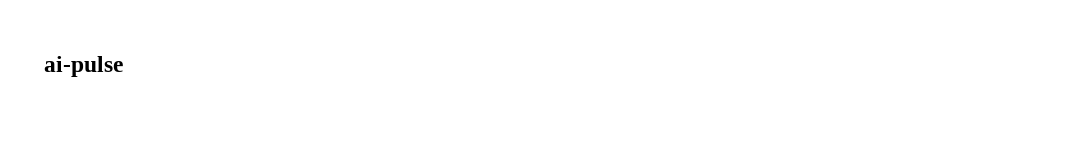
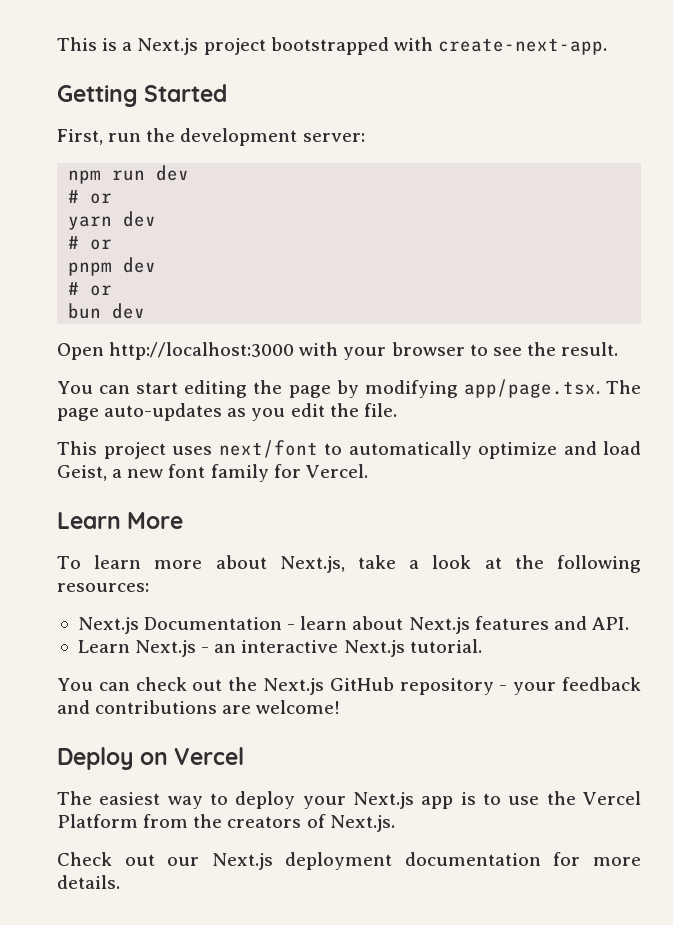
- ai-pulse
+ This is a Next.js project bootstrapped with create-next-app.
+ Getting Started
+ First, run the development server:
+ npm run dev
+ # or
+ yarn dev
+ # or
+ pnpm dev
+ # or
+ bun dev
+ Open http://localhost:3000 with your browser to see the result.
+ You can start editing the page by modifying app/page.tsx. The page auto-updates as you edit the file.
+ This project uses next/font to automatically optimize and load Geist, a new font family for Vercel.
+ Learn More
+ To learn more about Next.js, take a look at the following resources:
+ Next.js Documentation - learn about Next.js features and API.
+ Learn Next.js - an interactive Next.js tutorial.
+ You can check out the Next.js GitHub repository - your feedback and contributions are welcome!
+ Deploy on Vercel
+ The easiest way to deploy your Next.js app is to use the Vercel Platform from the creators of Next.js.
+ Check out our Next.js deployment documentation for more details.

